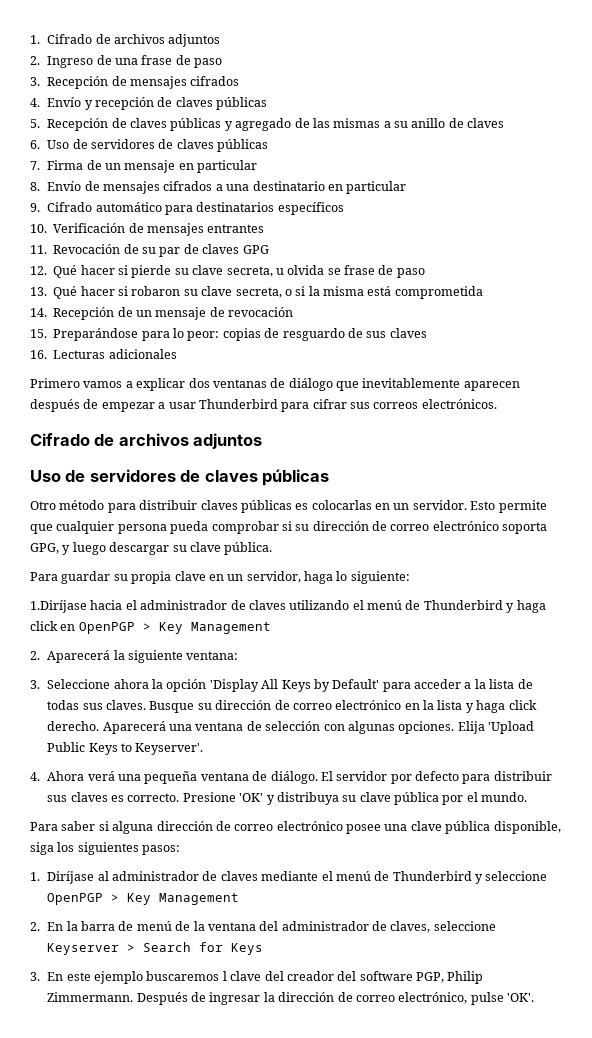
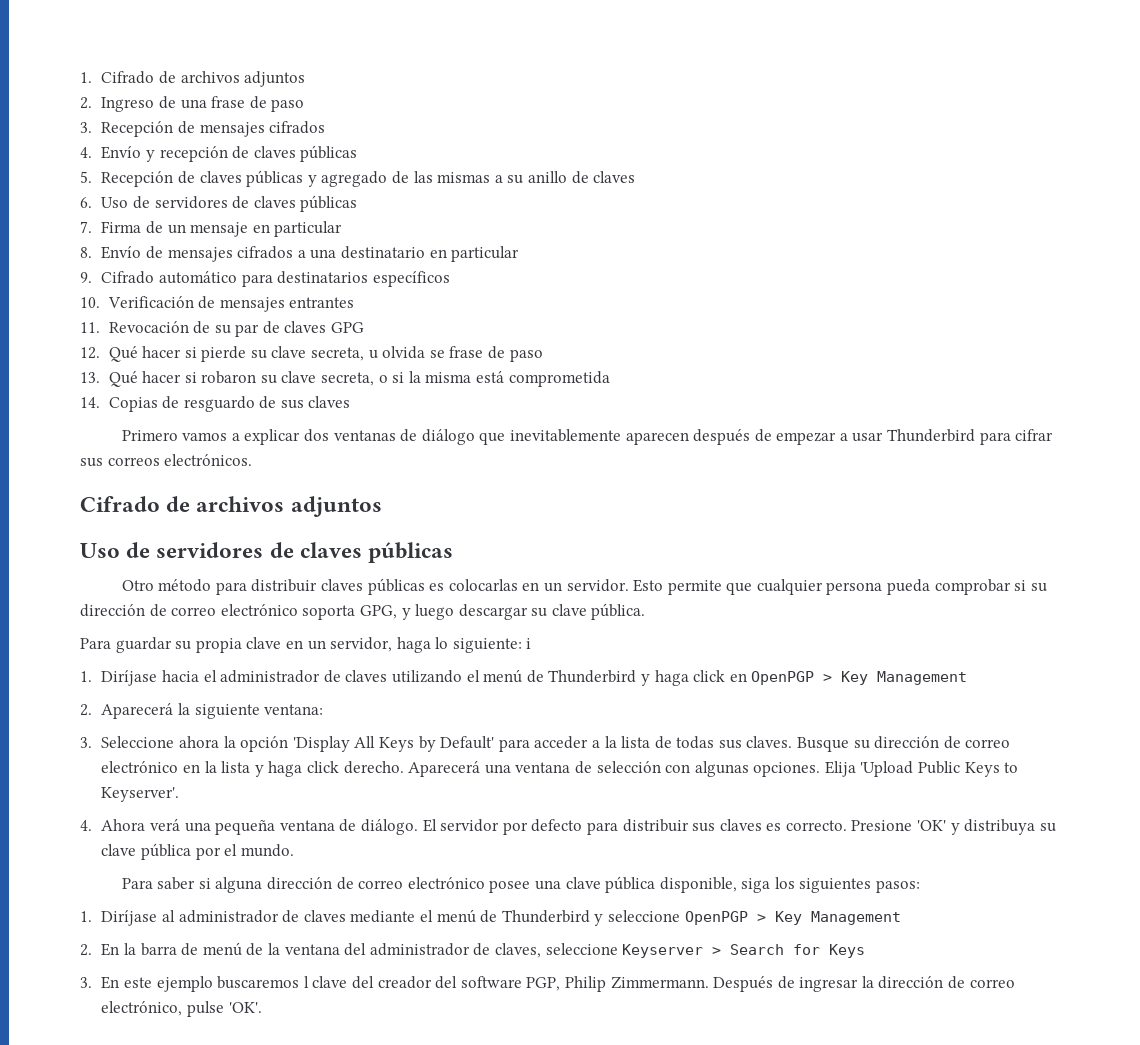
- 14. Recepción de un mensaje de revocación
- 15. Preparándose para lo peor: copias de resguardo de sus claves
+ 14. Copias de resguardo de sus claves
- 16. Lecturas adicionales
- Para guardar su propia clave en un servidor, haga lo siguiente:
- 1.Diríjase hacia el administrador de claves utilizando el menú de Thunderbird y haga click en OpenPGP > Key Management
+ Para guardar su propia clave en un servidor, haga lo siguiente: i
+ 1. Diríjase hacia el administrador de claves utilizando el menú de Thunderbird y haga click en OpenPGP > Key Management

